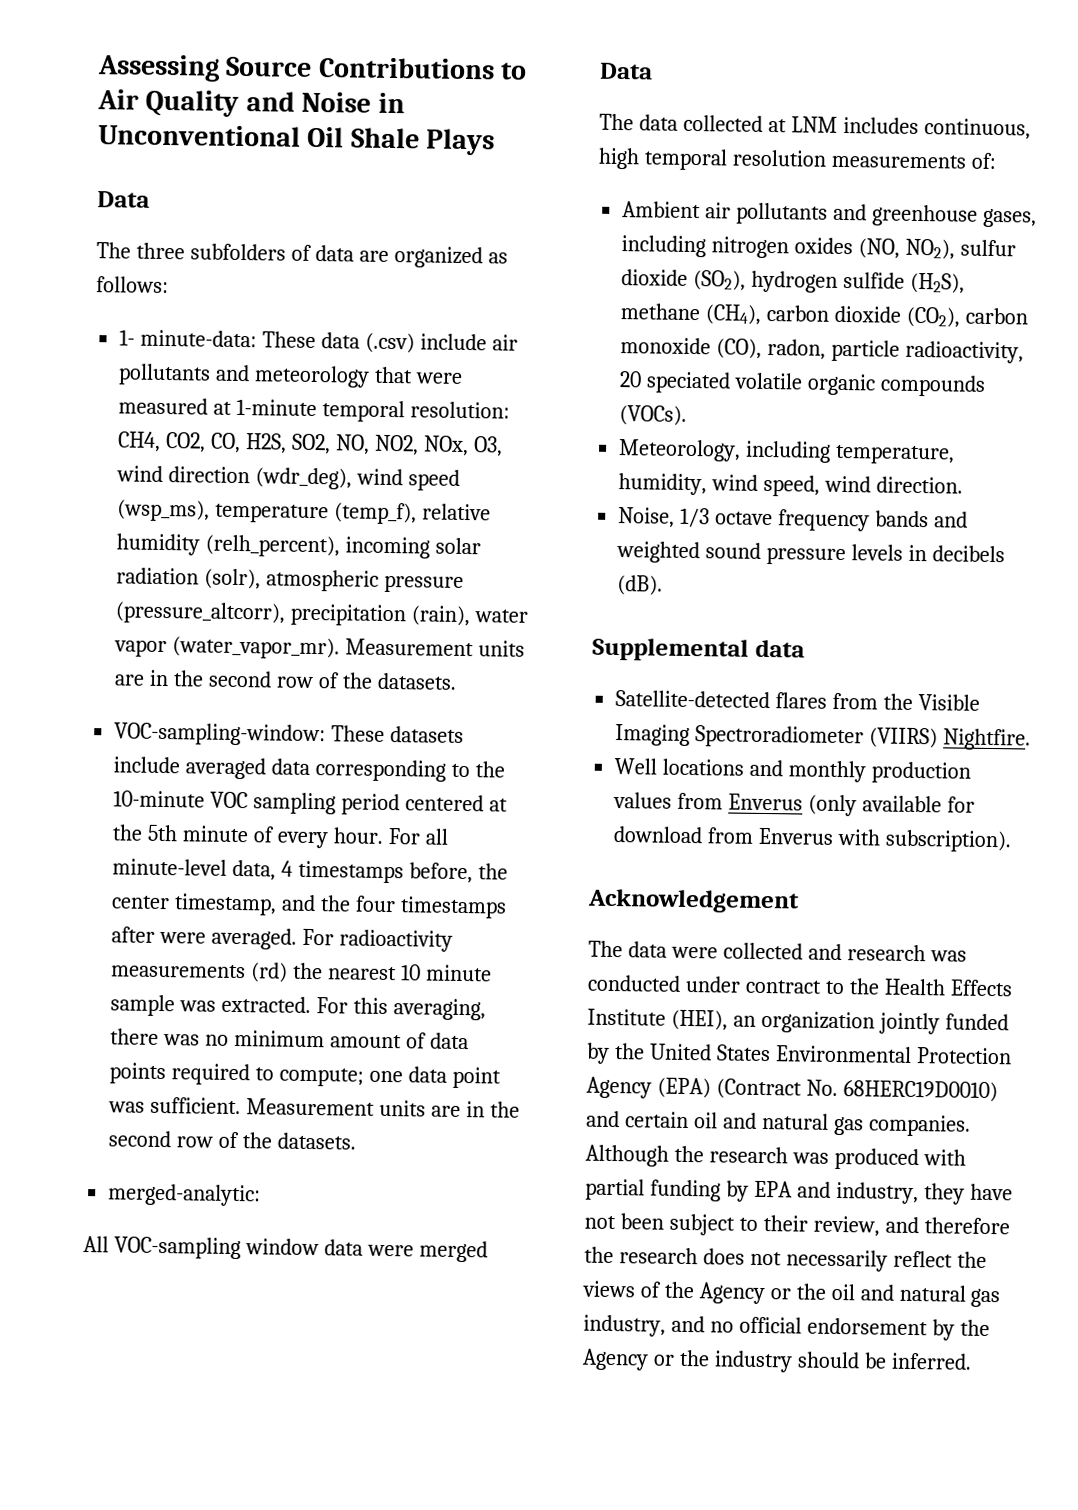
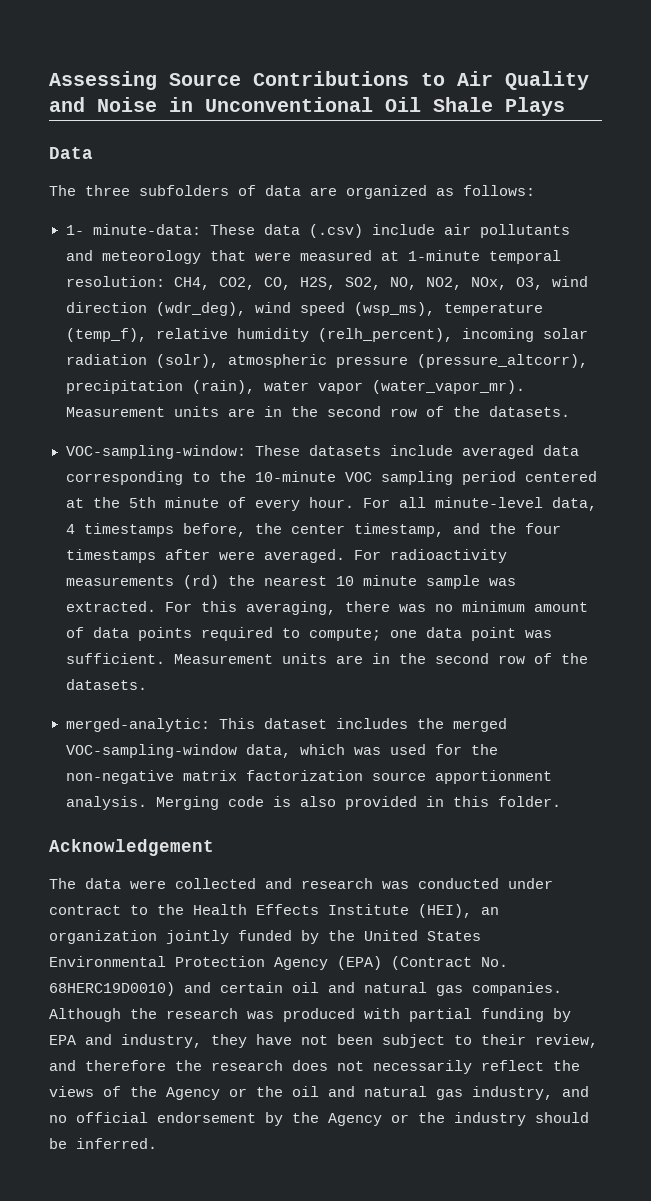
- merged-analytic:
- All VOC-sampling window data were merged
- Data
- The data collected at LNM includes continuous, high temporal resolution measurements of:
- Ambient air pollutants and greenhouse gases, including nitrogen oxides (NO, NO2), sulfur dioxide (SO2), hydrogen sulfide (H2S), methane (CH4), carbon dioxide (CO2), carbon monoxide (CO), radon, particle radioactivity, 20 speciated volatile organic compounds (VOCs).
- Meteorology, including temperature, humidity, wind speed, wind direction.
- Noise, 1/3 octave frequency bands and weighted sound pressure levels in decibels (dB).
- Supplemental data
- Satellite-detected flares from the Visible Imaging Spectroradiometer (VIIRS) Nightfire.
- Well locations and monthly production values from Enverus (only available for download from Enverus with subscription).
+ merged-analytic: This dataset includes the merged VOC-sampling-window data, which was used for the non-negative matrix factorization source apportionment analysis. Merging code is also provided in this folder.

